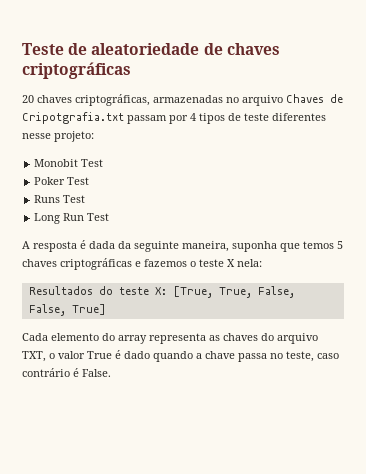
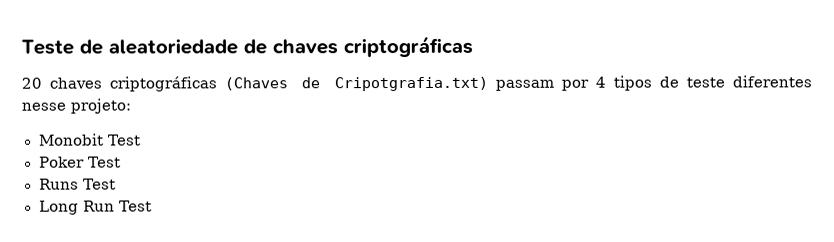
- 20 chaves criptográficas, armazenadas no arquivo Chaves de Cripotgrafia.txt passam por 4 tipos de teste diferentes nesse projeto:
+ 20 chaves criptográficas (Chaves de Cripotgrafia.txt) passam por 4 tipos de teste diferentes nesse projeto:
- A resposta é dada da seguinte maneira, suponha que temos 5 chaves criptográficas e fazemos o teste X nela:
- Resultados do teste X: [True, True, False, False, True]
- Cada elemento do array representa as chaves do arquivo TXT, o valor True é dado quando a chave passa no teste, caso contrário é False.

